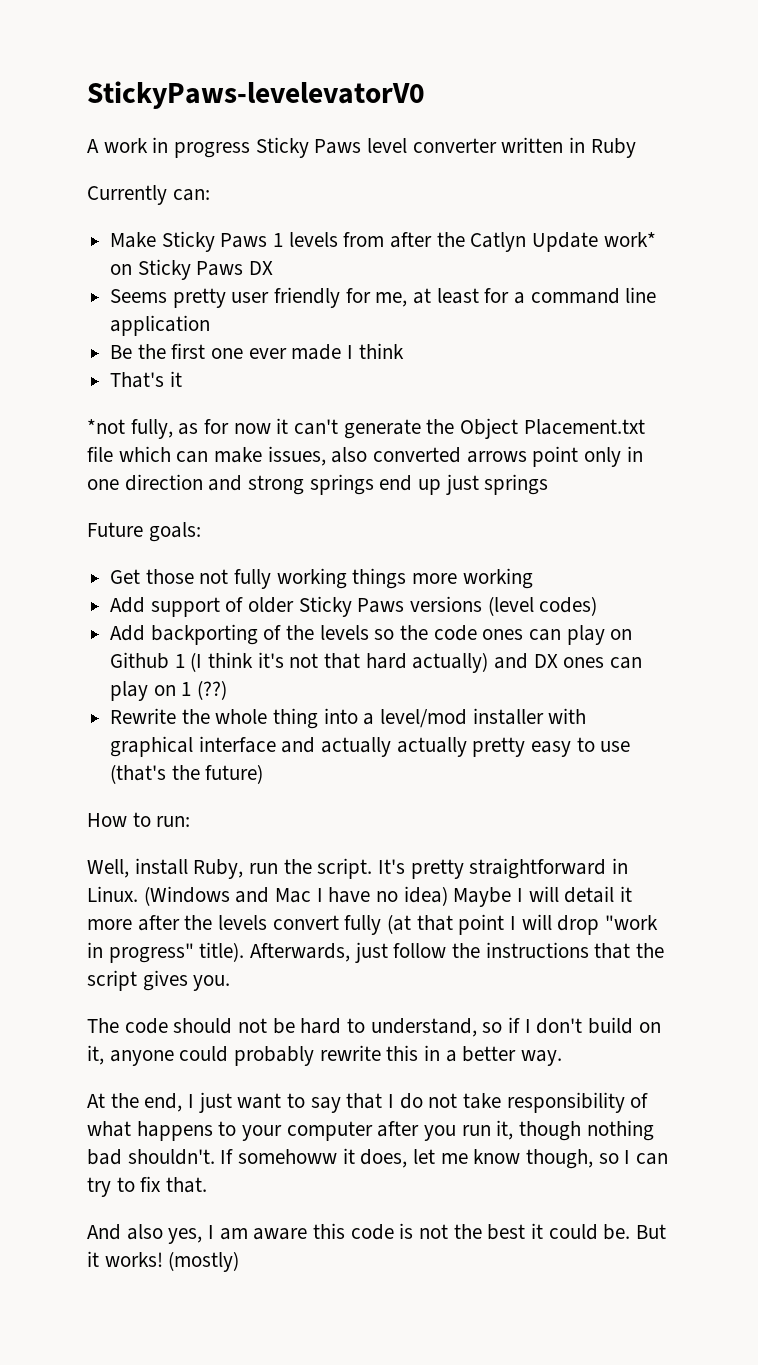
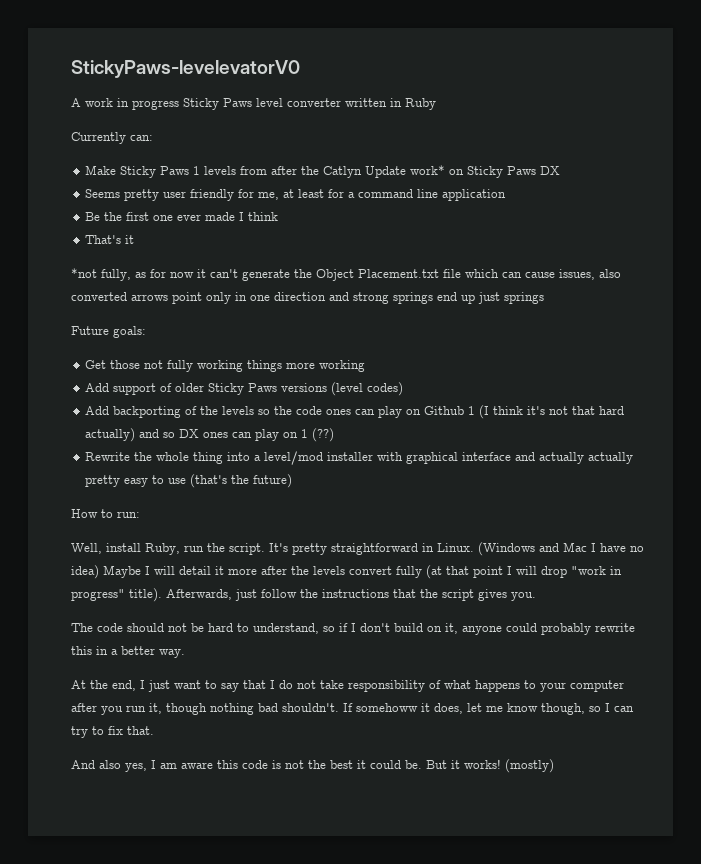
- *not fully, as for now it can't generate the Object Placement.txt file which can make issues, also converted arrows point only in one direction and strong springs end up just springs
+ *not fully, as for now it can't generate the Object Placement.txt file which can cause issues, also converted arrows point only in one direction and strong springs end up just springs
- Add backporting of the levels so the code ones can play on Github 1 (I think it's not that hard actually) and DX ones can play on 1 (??)
+ Add backporting of the levels so the code ones can play on Github 1 (I think it's not that hard actually) and so DX ones can play on 1 (??)

